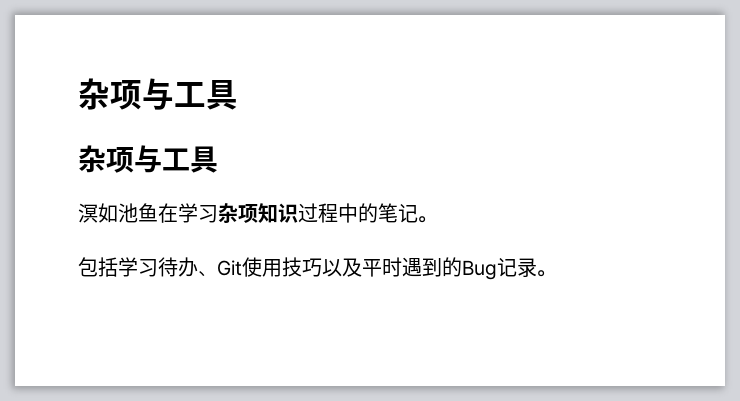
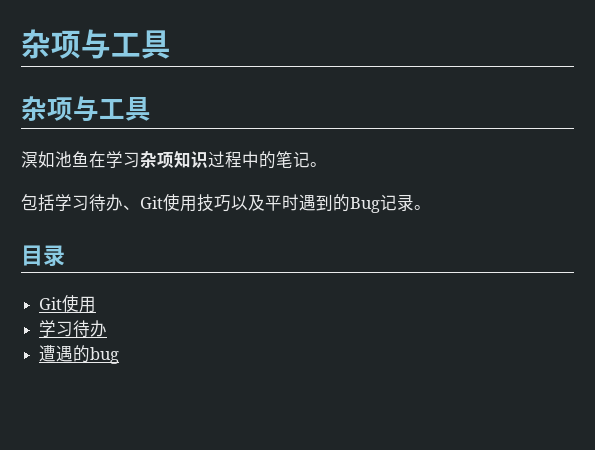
+ 目录
+ Git使用
+ 学习待办
+ 遭遇的bug

